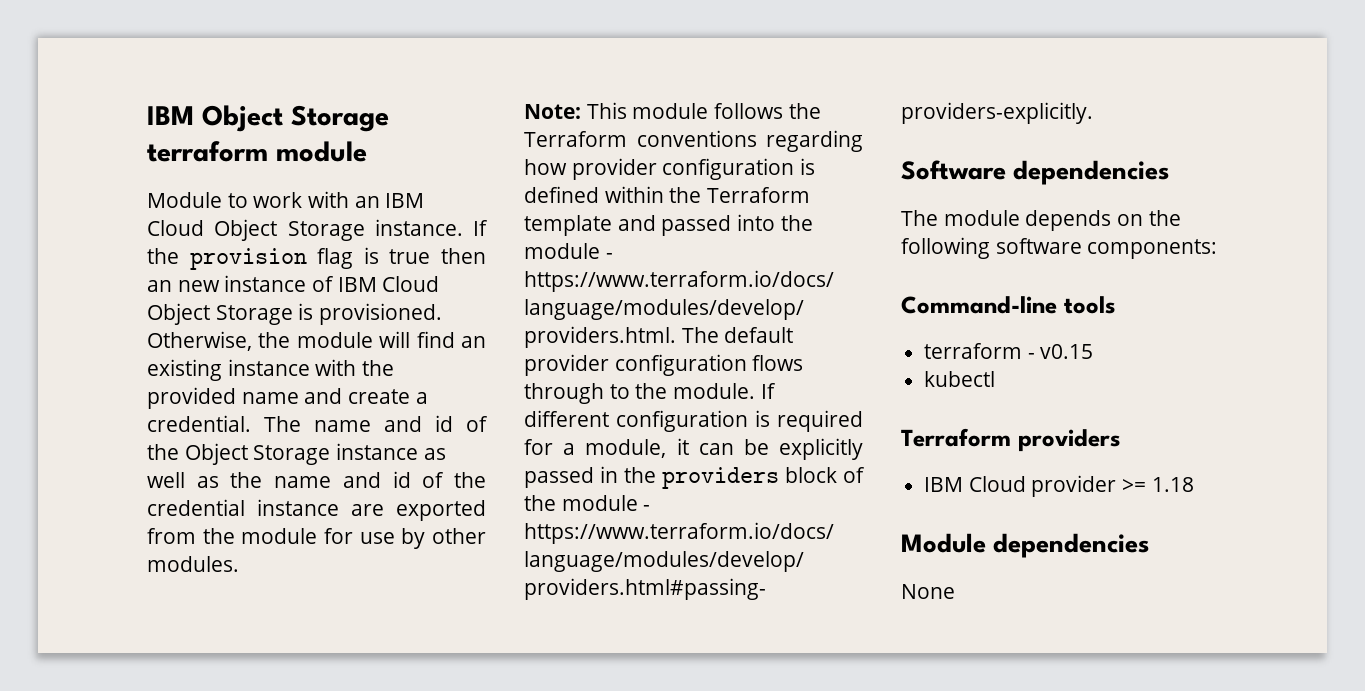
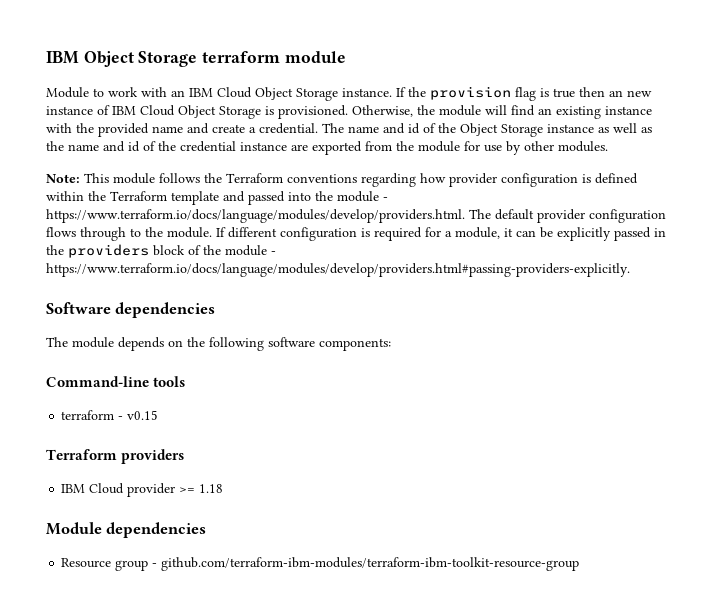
- kubectl
- None
+ Resource group - github.com/terraform-ibm-modules/terraform-ibm-toolkit-resource-group

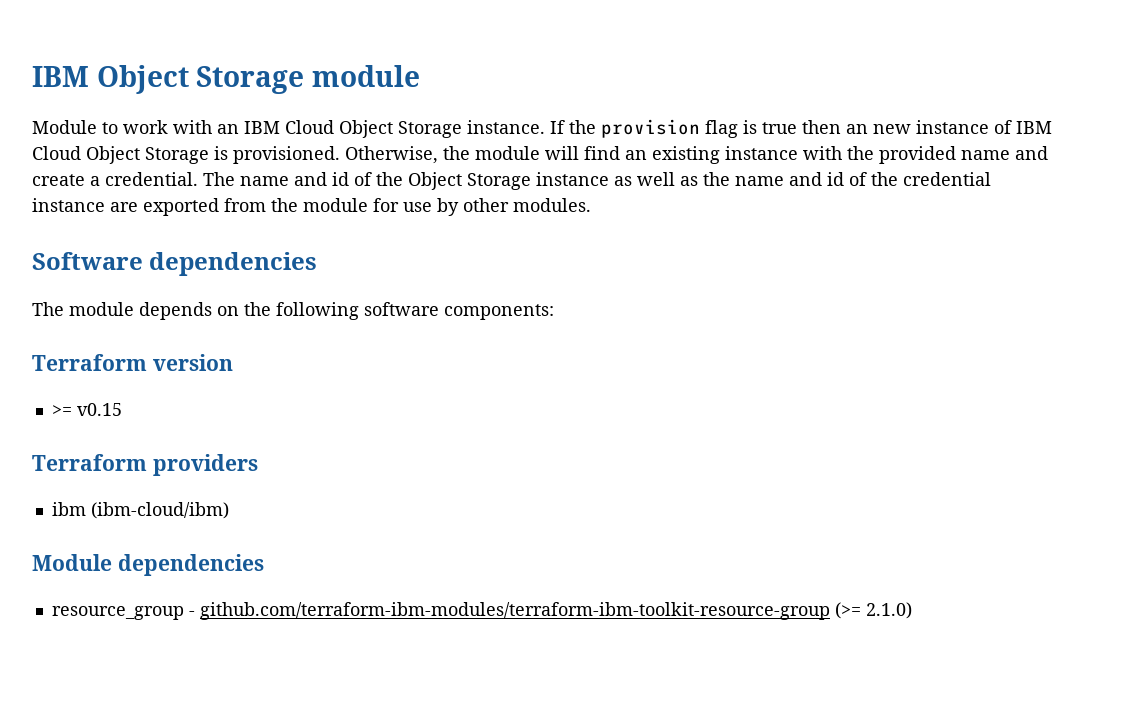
- IBM Object Storage terraform module
+ IBM Object Storage module
- Note: This module follows the Terraform conventions regarding how provider configuration is defined within the Terraform template and passed into the module - https://www.terraform.io/docs/language/modules/develop/providers.html. The default provider configuration flows through to the module. If different configuration is required for a module, it can be explicitly passed in the providers block of the module - https://www.terraform.io/docs/language/modules/develop/providers.html#passing-providers-explicitly.
- Command-line tools
- terraform - v0.15
+ Terraform version
+ >= v0.15
- IBM Cloud provider >= 1.18
+ ibm (ibm-cloud/ibm)
  Module dependencies
- Resource group - github.com/terraform-ibm-modules/terraform-ibm-toolkit-resource-group
+ resource_group - github.com/terraform-ibm-modules/terraform-ibm-toolkit-resource-group (>= 2.1.0)

